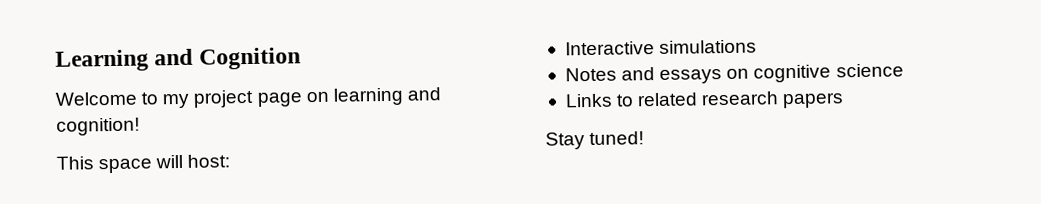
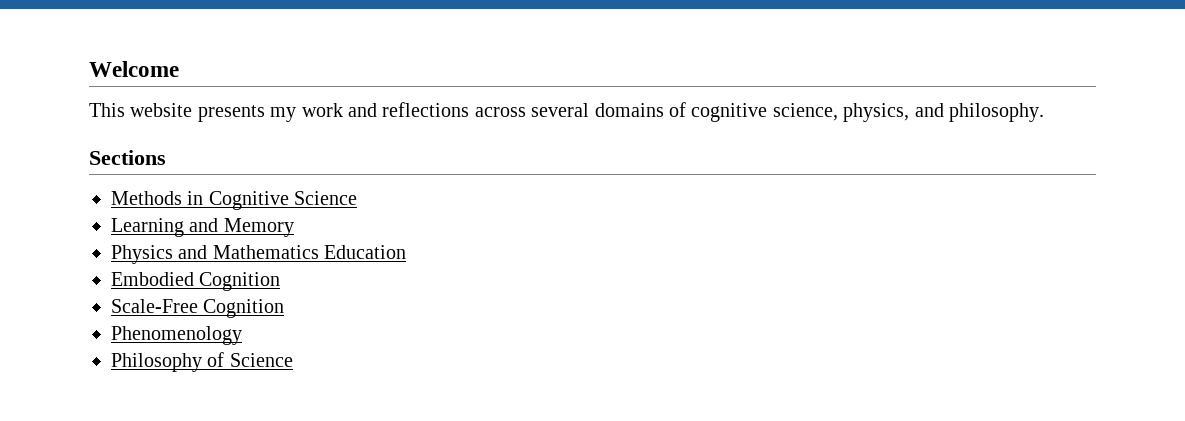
- Learning and Cognition
- Welcome to my project page on learning and cognition!
- This space will host:
- Interactive simulations
- Notes and essays on cognitive science
- Links to related research papers
- Stay tuned!
+ Welcome
+ This website presents my work and reflections across several domains of cognitive science, physics, and philosophy.
+ Sections
+ Methods in Cognitive Science
+ Learning and Memory
+ Physics and Mathematics Education
+ Embodied Cognition
+ Scale-Free Cognition
+ Phenomenology
+ Philosophy of Science

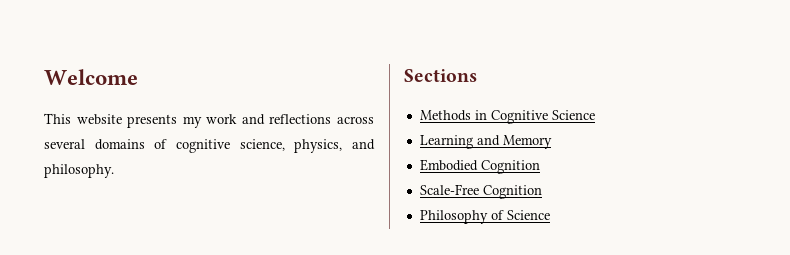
- Physics and Mathematics Education
- Phenomenology

